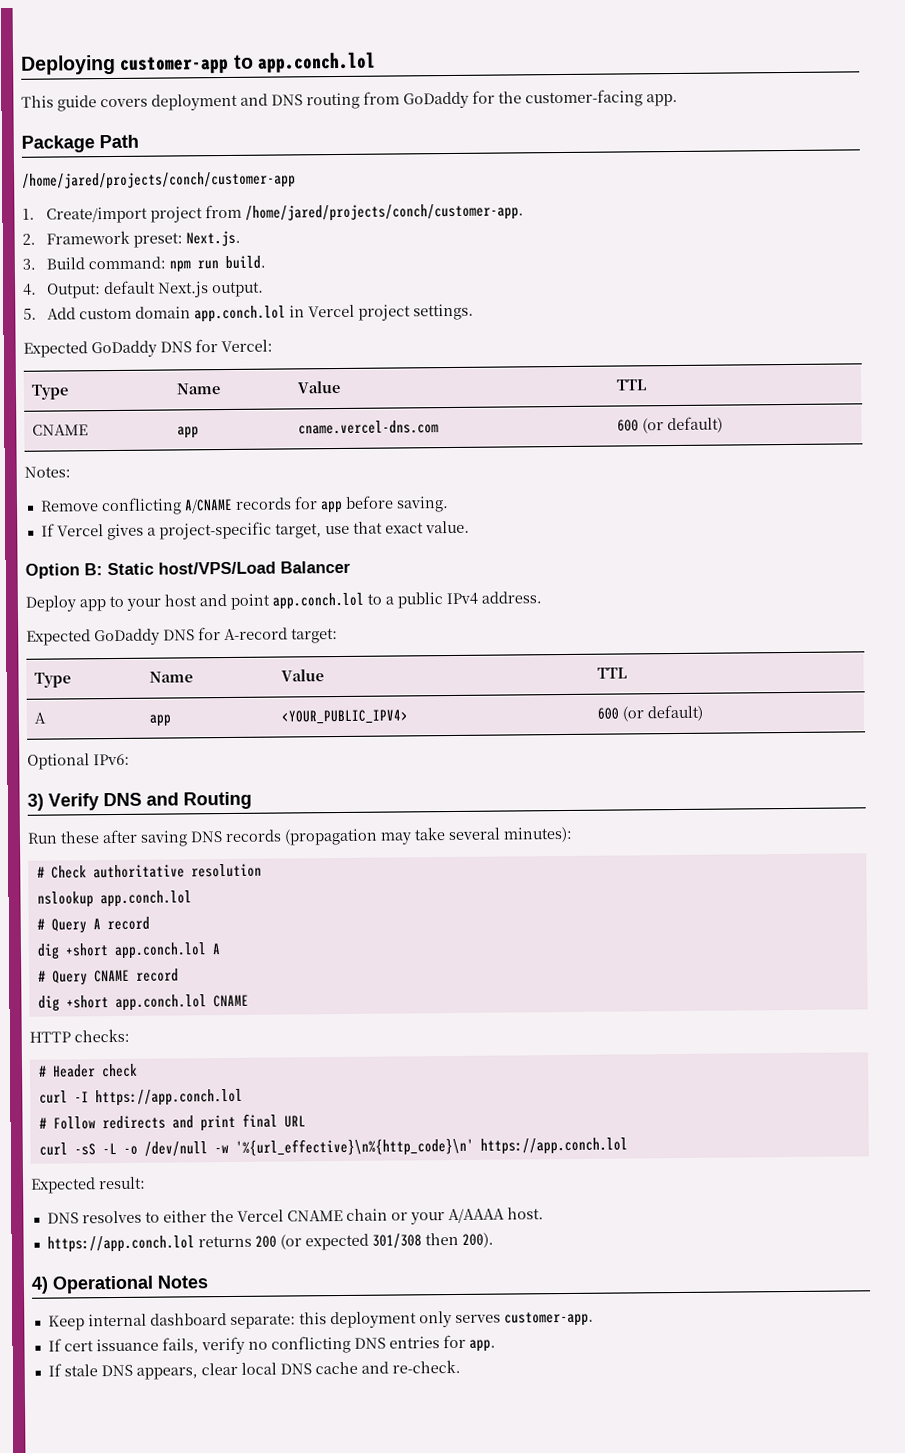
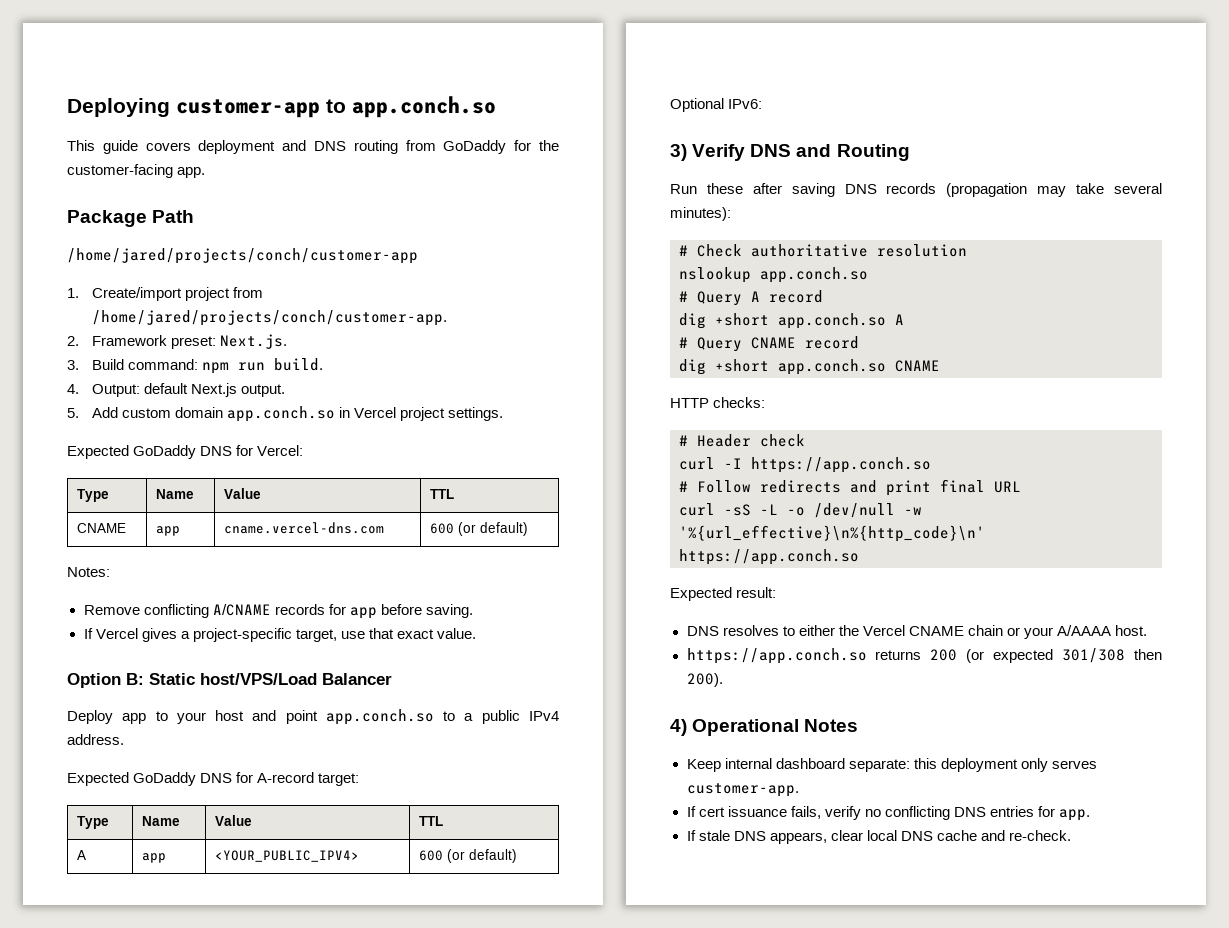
- Deploying customer-app to app.conch.lol
+ Deploying customer-app to app.conch.so
- 5. Add custom domain app.conch.lol in Vercel project settings.
+ 5. Add custom domain app.conch.so in Vercel project settings.
- Deploy app to your host and point app.conch.lol to a public IPv4 address.
+ Deploy app to your host and point app.conch.so to a public IPv4 address.
- nslookup app.conch.lol
+ nslookup app.conch.so
- dig +short app.conch.lol A
+ dig +short app.conch.so A
- dig +short app.conch.lol CNAME
+ dig +short app.conch.so CNAME
- curl -I https://app.conch.lol
+ curl -I https://app.conch.so
- curl -sS -L -o /dev/null -w '%{url_effective}\n%{http_code}\n' https://app.conch.lol
+ curl -sS -L -o /dev/null -w '%{url_effective}\n%{http_code}\n' https://app.conch.so
- https://app.conch.lol returns 200 (or expected 301/308 then 200).
+ https://app.conch.so returns 200 (or expected 301/308 then 200).

